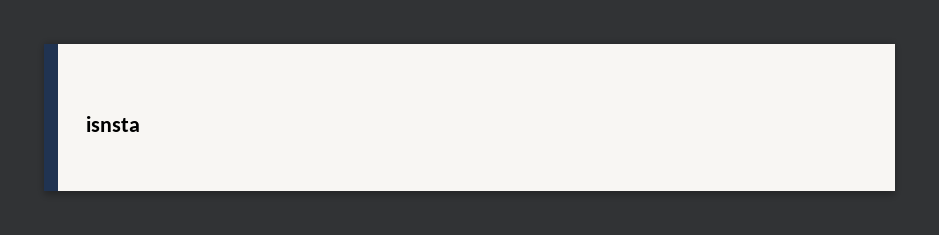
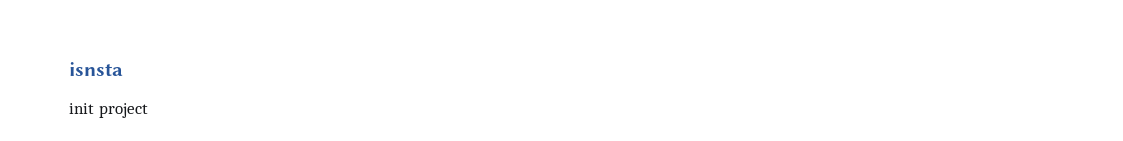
+ init project

